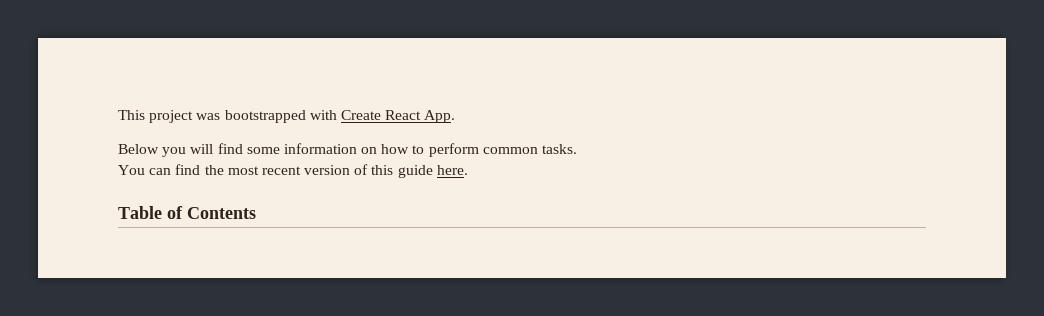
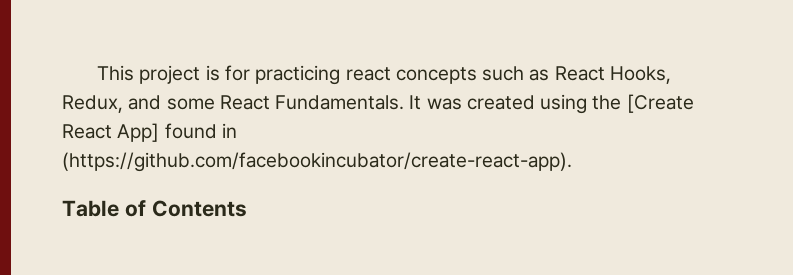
- This project was bootstrapped with Create React App.
- Below you will find some information on how to perform common tasks.
- You can find the most recent version of this guide here.
+ This project is for practicing react concepts such as React Hooks, Redux, and some React Fundamentals. It was created using the [Create React App] found in (https://github.com/facebookincubator/create-react-app).

